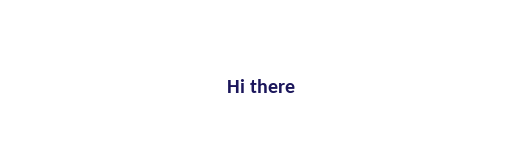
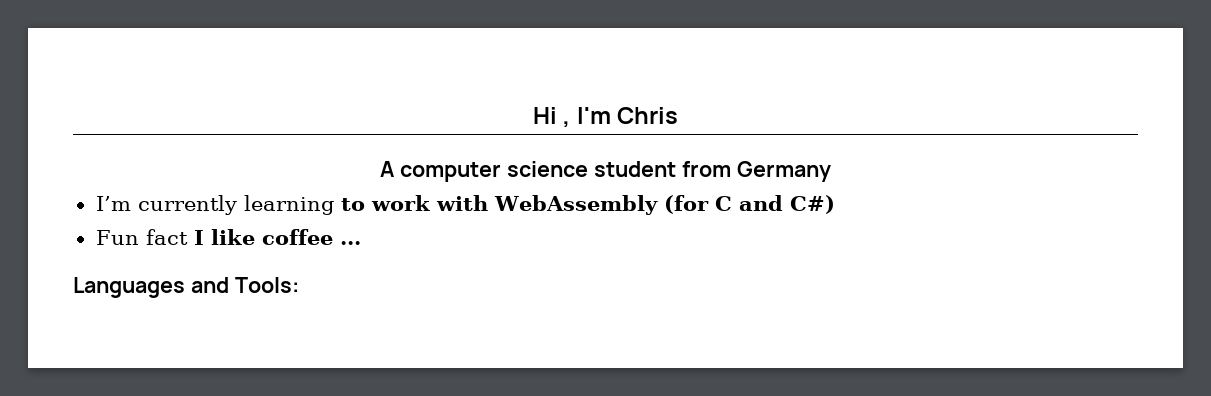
- Hi there
+ Hi , I'm Chris
+ A computer science student from Germany
+ I’m currently learning to work with WebAssembly (for C and C#)
+ Fun fact I like coffee ...
+ Languages and Tools:

